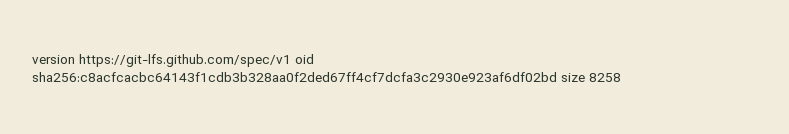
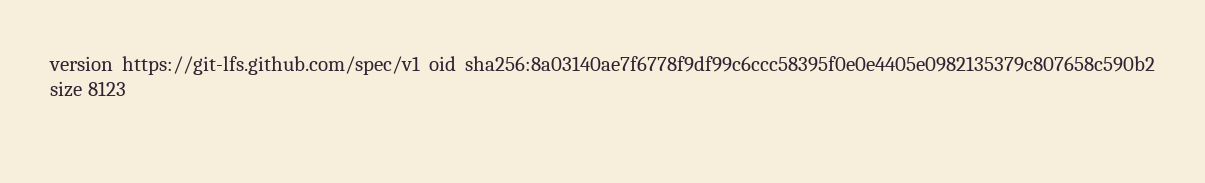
- version https://git-lfs.github.com/spec/v1 oid sha256:c8acfcacbc64143f1cdb3b328aa0f2ded67ff4cf7dcfa3c2930e923af6df02bd size 8258
+ version https://git-lfs.github.com/spec/v1 oid sha256:8a03140ae7f6778f9df99c6ccc58395f0e0e4405e0982135379c807658c590b2 size 8123

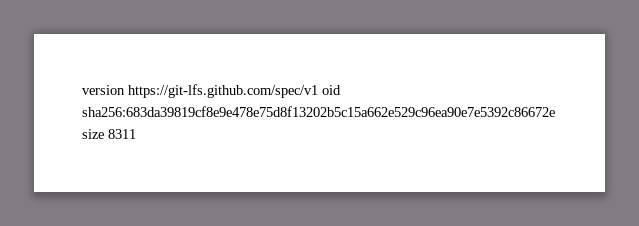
- version https://git-lfs.github.com/spec/v1 oid sha256:8a03140ae7f6778f9df99c6ccc58395f0e0e4405e0982135379c807658c590b2 size 8123
+ version https://git-lfs.github.com/spec/v1 oid sha256:683da39819cf8e9e478e75d8f13202b5c15a662e529c96ea90e7e5392c86672e size 8311

